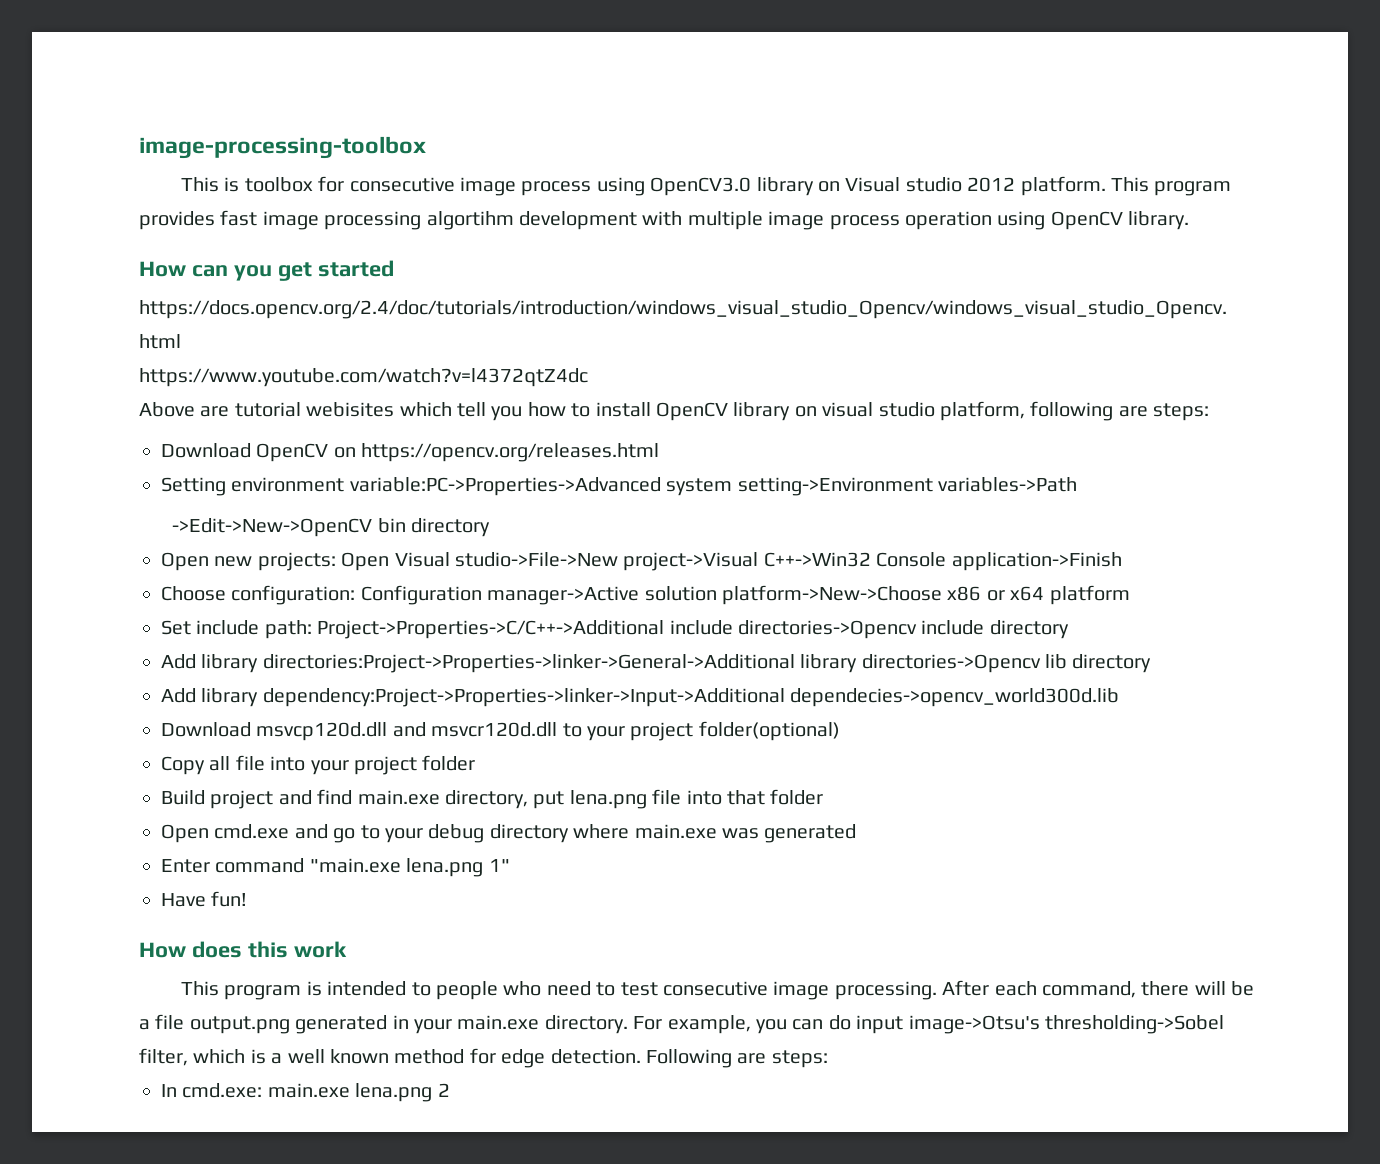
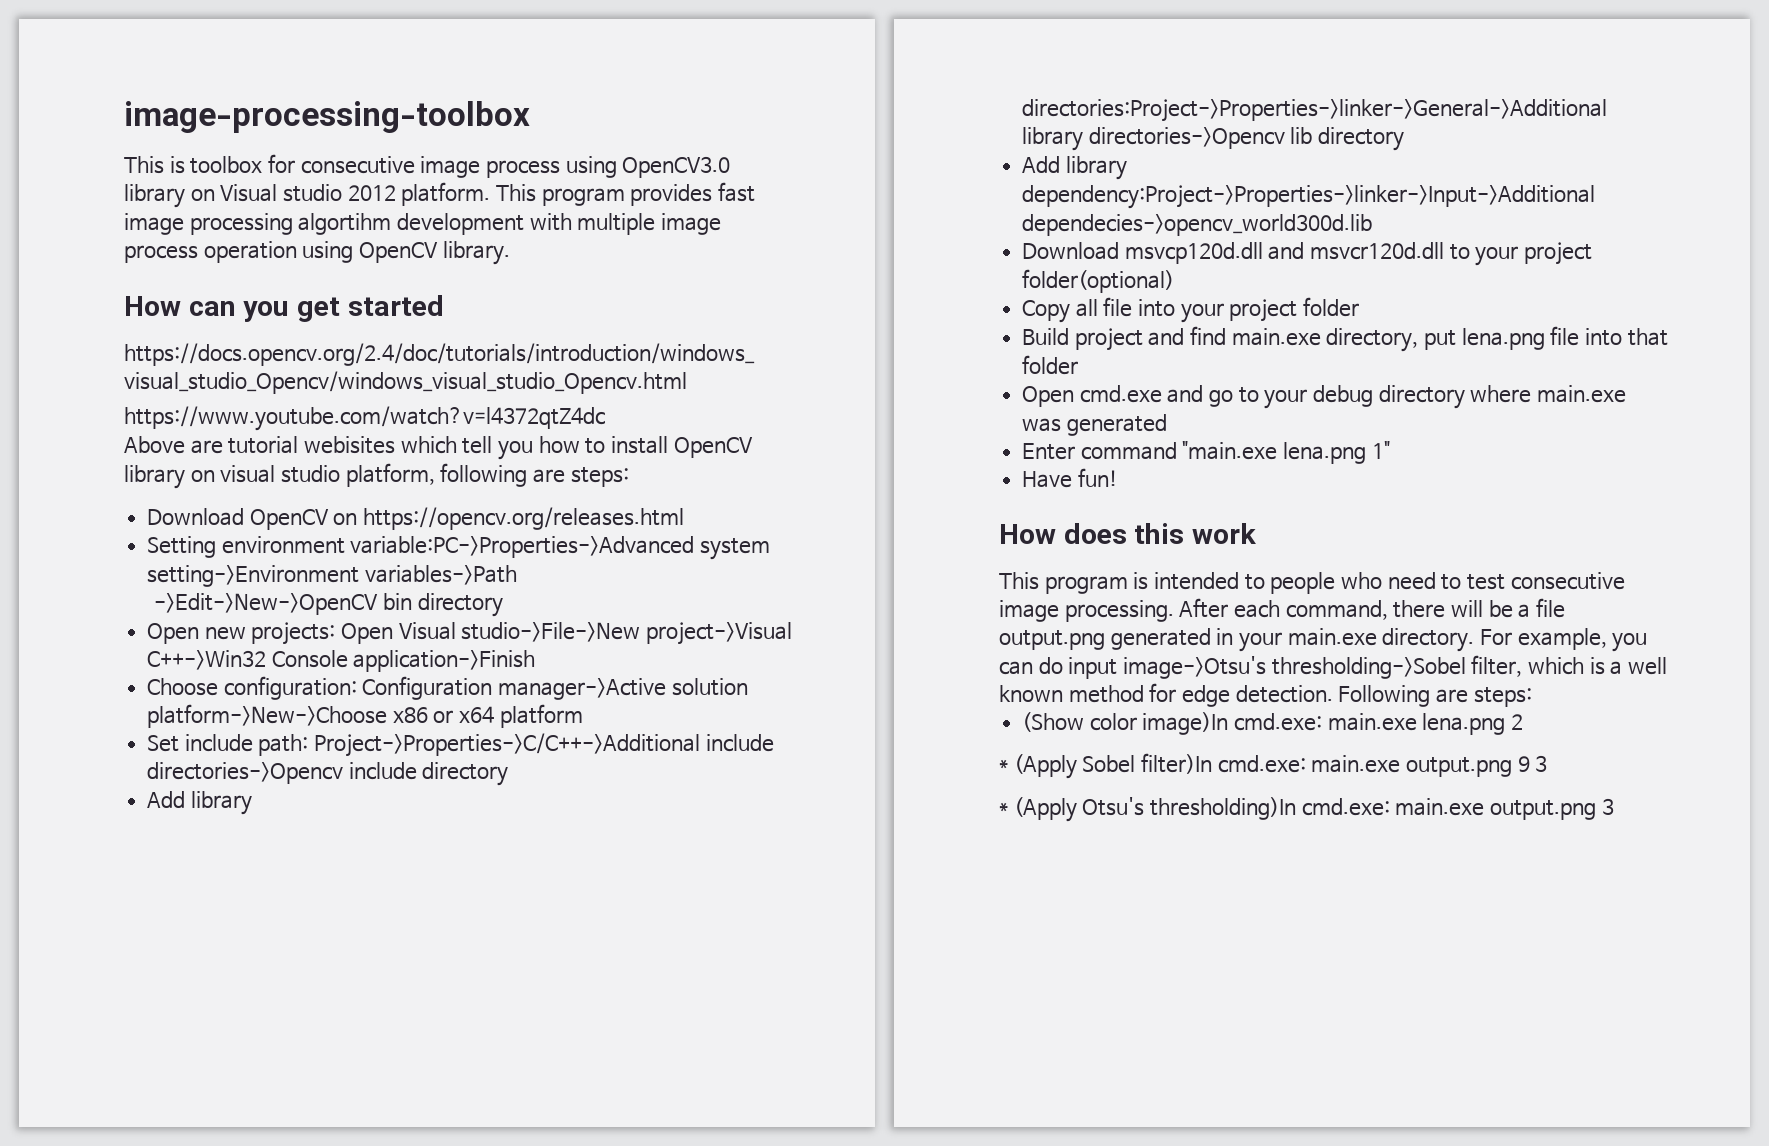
- In cmd.exe: main.exe lena.png 2
+ (Show color image)In cmd.exe: main.exe lena.png 2
+ * (Apply Sobel filter)In cmd.exe: main.exe output.png 9 3
+ * (Apply Otsu's thresholding)In cmd.exe: main.exe output.png 3

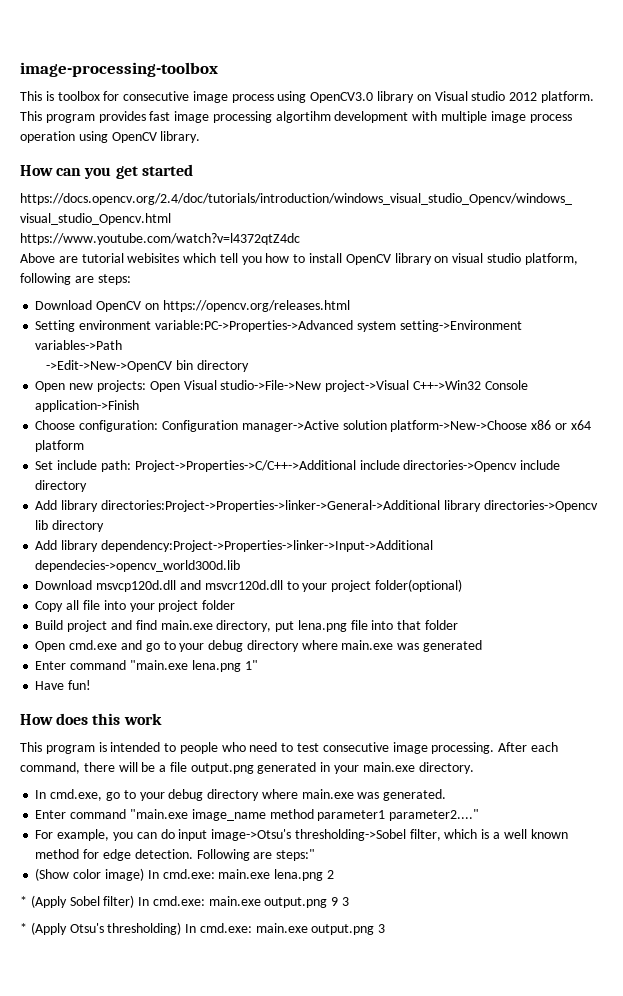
- After each command, there will be a file output.png generated in your main.exe directory. For example, you can do input image->Otsu's thresholding->Sobel filter, which is a well known method for edge detection.
+ After each command, there will be a file output.png generated in your main.exe directory.
+ In cmd.exe, go to your debug directory where main.exe was generated.
+ Enter command "main.exe image_name method parameter1 parameter2...."
+ For example, you can do input image->Otsu's thresholding->Sobel filter, which is a well known method for edge detection.
- Following are steps:
+ Following are steps:"
- (Show color image)In cmd.exe: main.exe lena.png 2
+ (Show color image) In cmd.exe: main.exe lena.png 2
- * (Apply Sobel filter)In cmd.exe: main.exe output.png 9 3
+ * (Apply Sobel filter) In cmd.exe: main.exe output.png 9 3
- * (Apply Otsu's thresholding)In cmd.exe: main.exe output.png 3
+ * (Apply Otsu's thresholding) In cmd.exe: main.exe output.png 3

